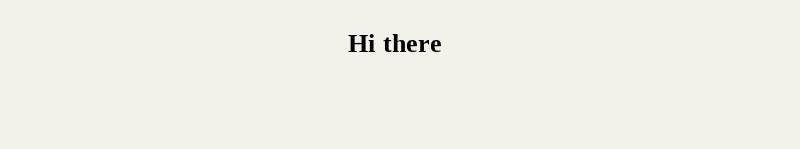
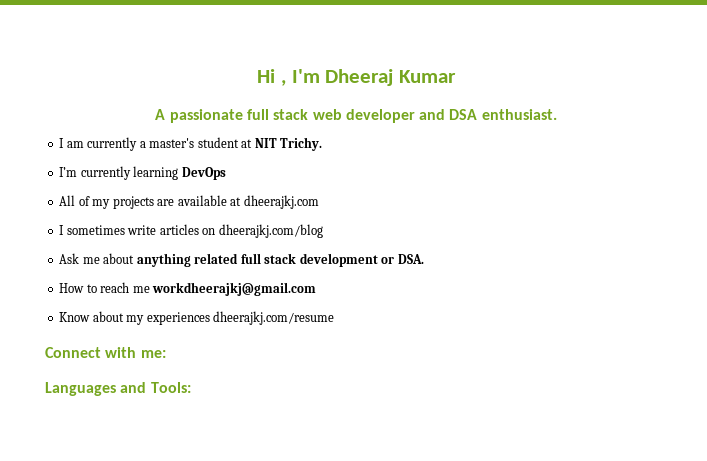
- Hi there
+ Hi , I'm Dheeraj Kumar
+ A passionate full stack web developer and DSA enthusiast.
+ I am currently a master's student at NIT Trichy.
+ I’m currently learning DevOps
+ All of my projects are available at dheerajkj.com
+ I sometimes write articles on dheerajkj.com/blog
+ Ask me about anything related full stack development or DSA.
+ How to reach me workdheerajkj@gmail.com
+ Know about my experiences dheerajkj.com/resume
+ Connect with me:
+ Languages and Tools:

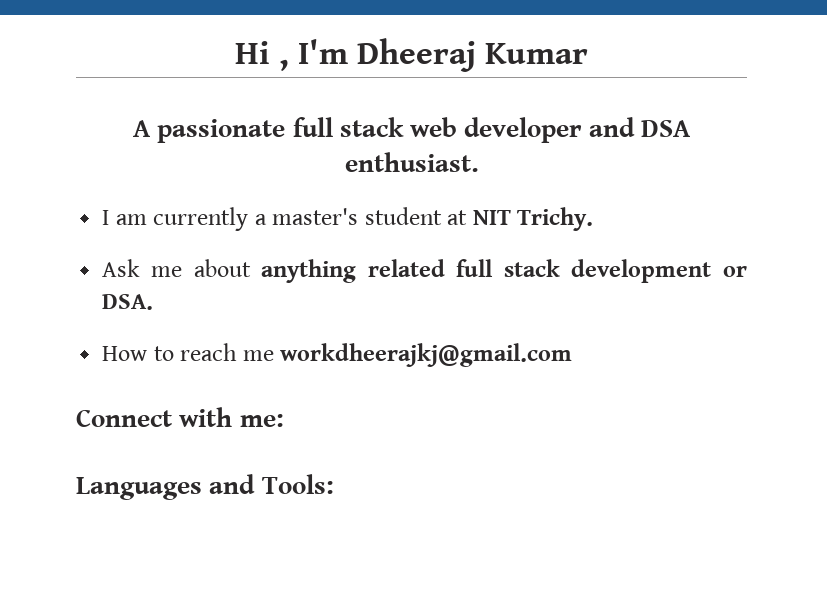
- I’m currently learning DevOps
- All of my projects are available at dheerajkj.com
- I sometimes write articles on dheerajkj.com/blog
- Know about my experiences dheerajkj.com/resume

